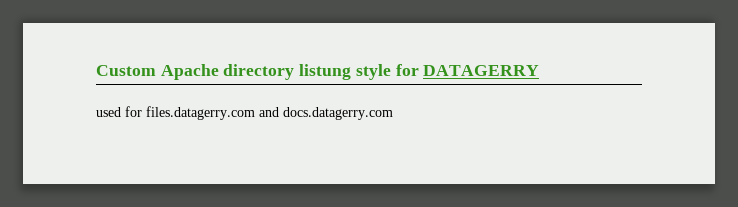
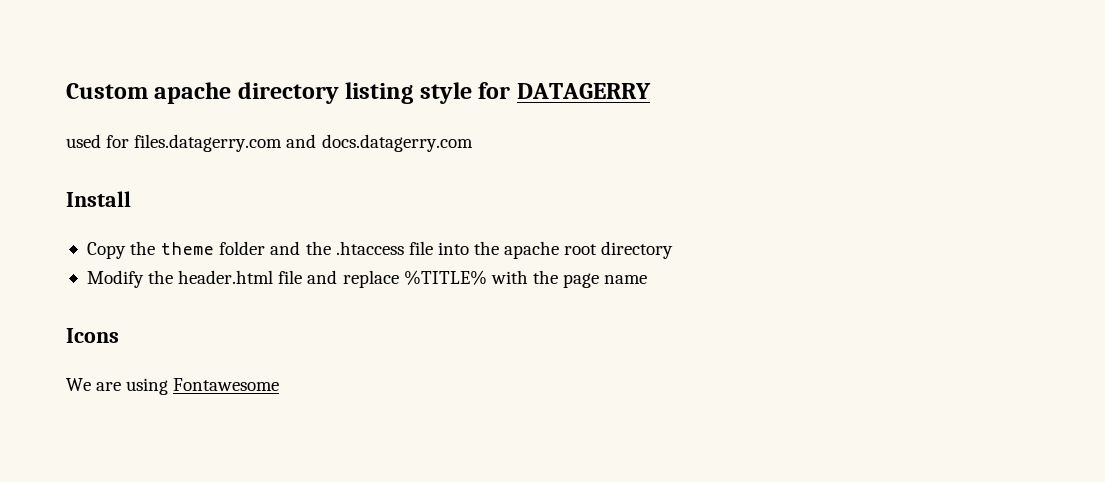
- Custom Apache directory listung style for DATAGERRY
+ Custom apache directory listing style for DATAGERRY
+ Install
+ Copy the theme folder and the .htaccess file into the apache root directory
+ Modify the header.html file and replace %TITLE% with the page name
+ Icons
+ We are using Fontawesome

